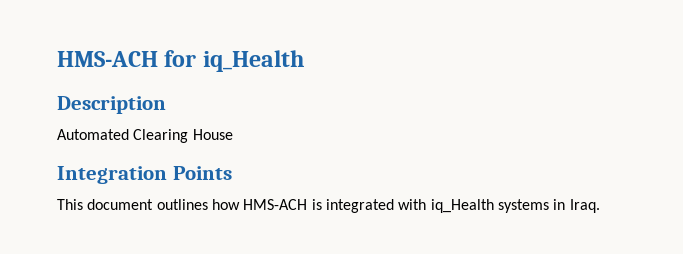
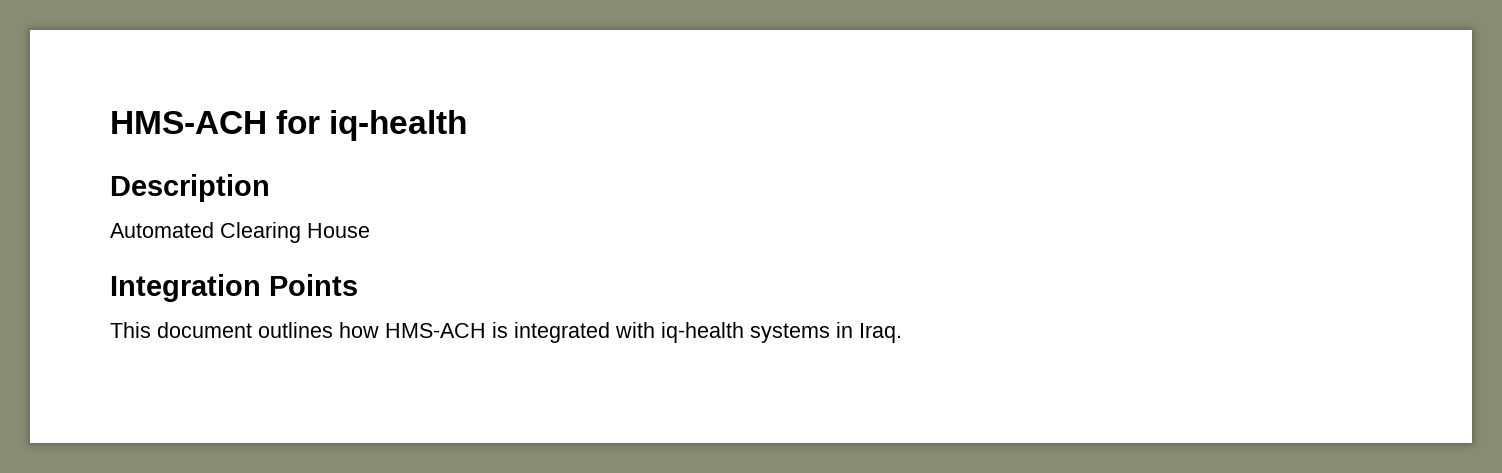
- HMS-ACH for iq_Health
+ HMS-ACH for iq-health
- This document outlines how HMS-ACH is integrated with iq_Health systems in Iraq.
+ This document outlines how HMS-ACH is integrated with iq-health systems in Iraq.

